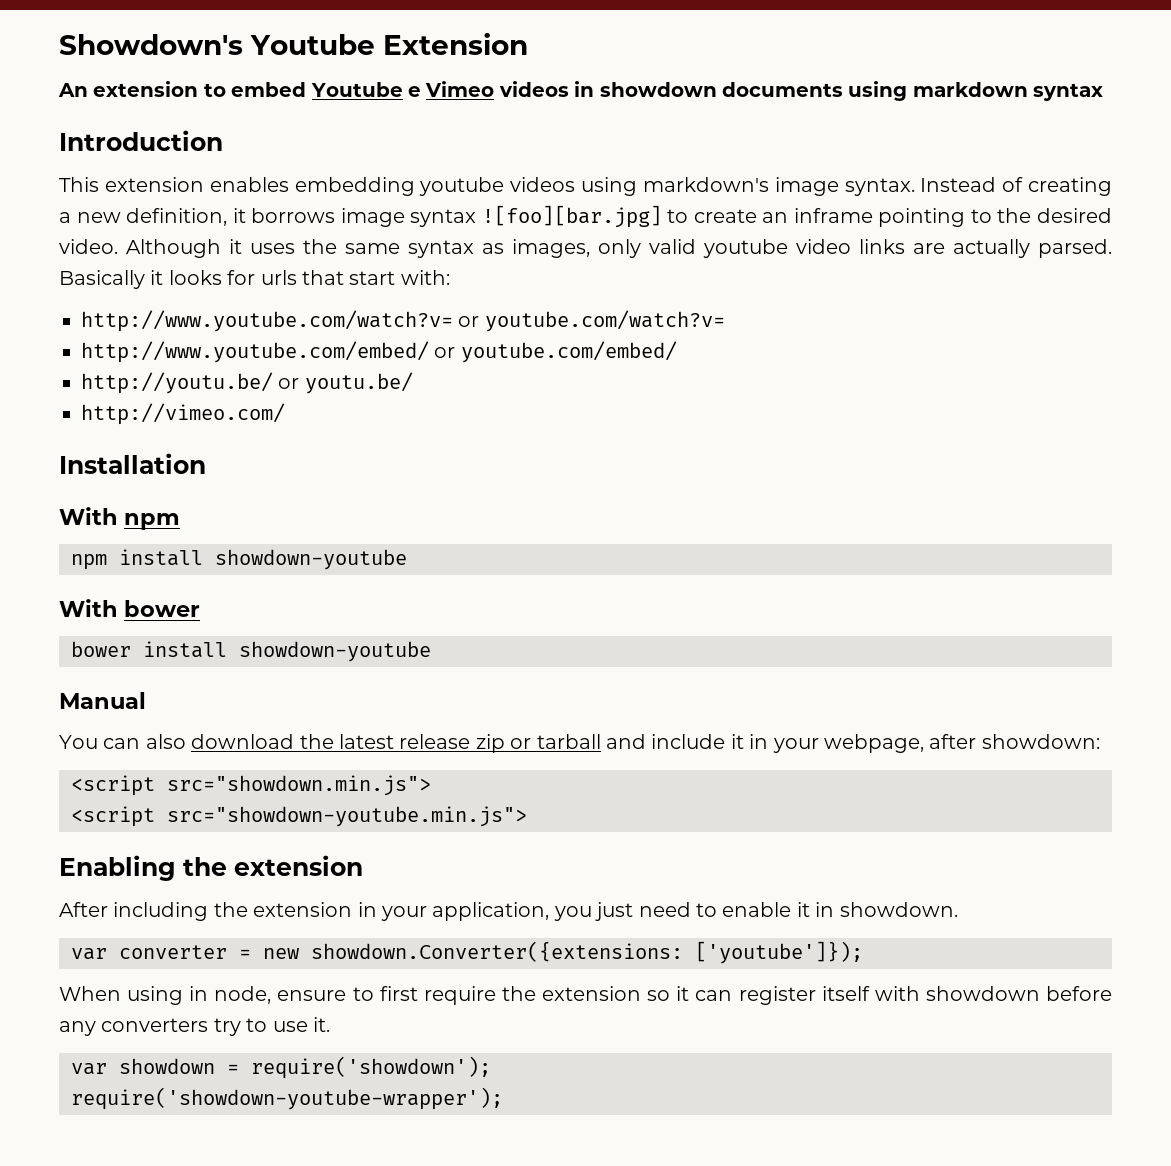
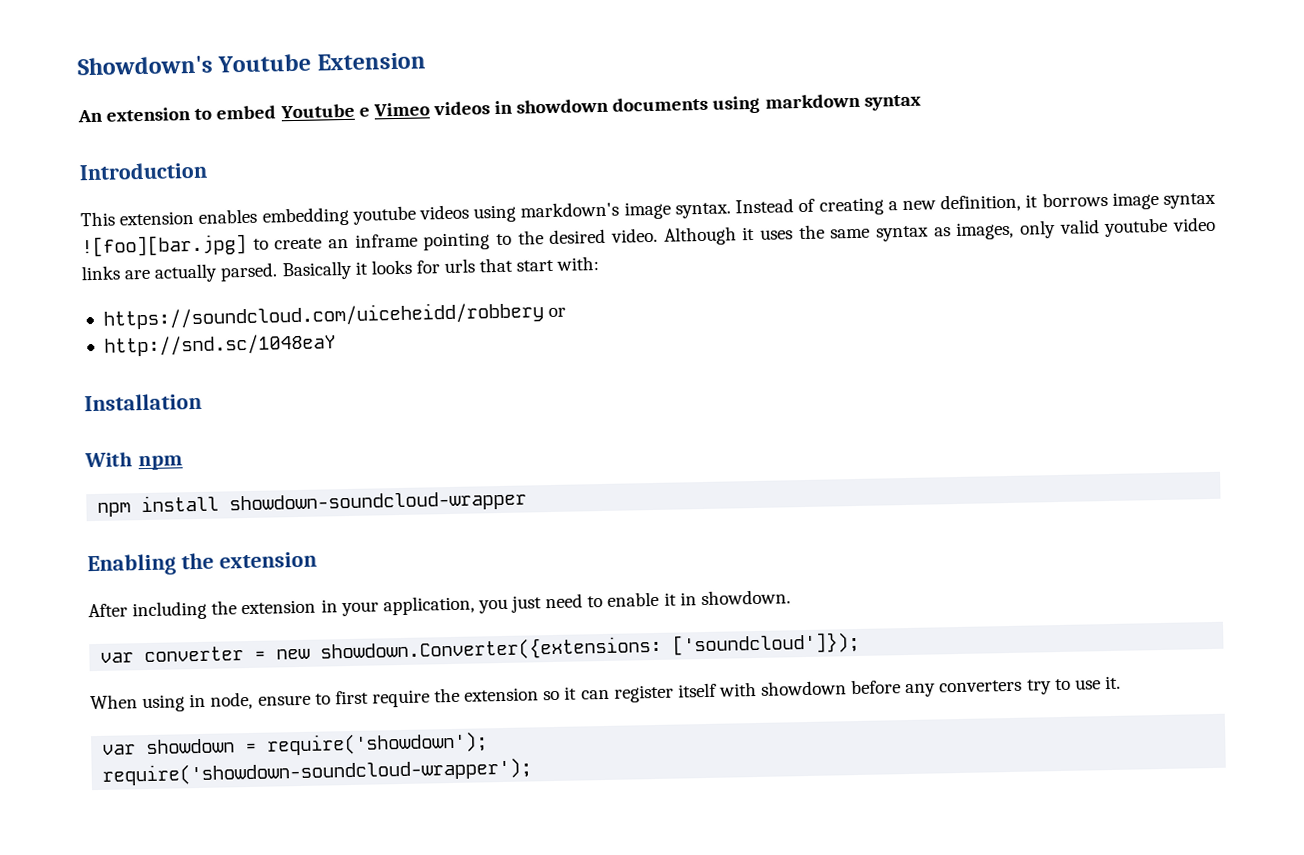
- http://www.youtube.com/watch?v= or youtube.com/watch?v=
- http://www.youtube.com/embed/ or youtube.com/embed/
- http://youtu.be/ or youtu.be/
- http://vimeo.com/
+ https://soundcloud.com/uiceheidd/robbery or
+ http://snd.sc/1048eaY
- npm install showdown-youtube
- With bower
- bower install showdown-youtube
- Manual
- You can also download the latest release zip or tarball and include it in your webpage, after showdown:
- <script src="showdown.min.js">
- <script src="showdown-youtube.min.js">
+ npm install showdown-soundcloud-wrapper
- var converter = new showdown.Converter({extensions: ['youtube']});
+ var converter = new showdown.Converter({extensions: ['soundcloud']});
- require('showdown-youtube-wrapper');
+ require('showdown-soundcloud-wrapper');

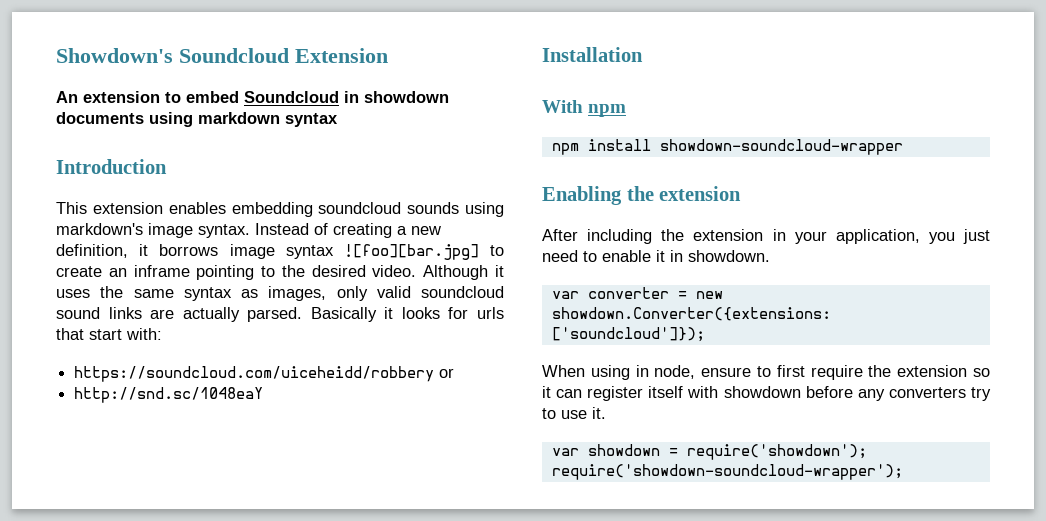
- Showdown's Youtube Extension
+ Showdown's Soundcloud Extension
- An extension to embed Youtube e Vimeo videos in showdown documents using markdown syntax
+ An extension to embed Soundcloud in showdown documents using markdown syntax
- This extension enables embedding youtube videos using markdown's image syntax.
+ This extension enables embedding soundcloud sounds using markdown's image syntax.
- Although it uses the same syntax as images, only valid youtube video links are actually parsed.
+ Although it uses the same syntax as images, only valid soundcloud sound links are actually parsed.

